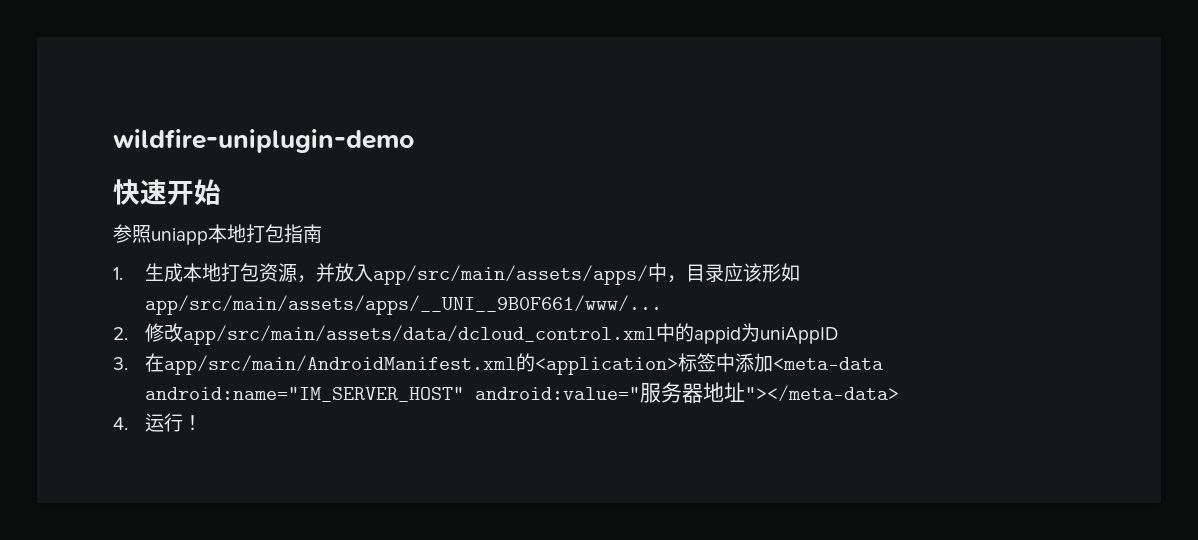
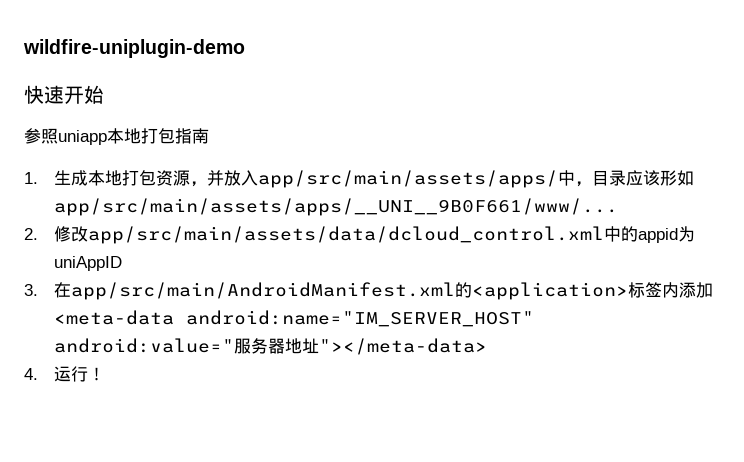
- 3.在app/src/main/AndroidManifest.xml的<application>标签中添加<meta-data android:name="IM_SERVER_HOST" android:value="服务器地址"></meta-data>
+ 3.在app/src/main/AndroidManifest.xml的<application>标签内添加<meta-data android:name="IM_SERVER_HOST" android:value="服务器地址"></meta-data>

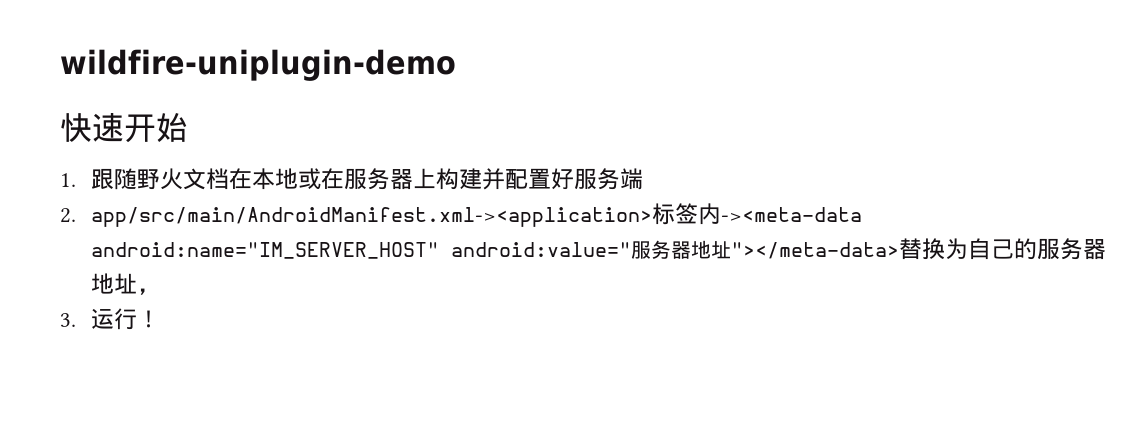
- 参照uniapp本地打包指南
- 1.生成本地打包资源，并放入app/src/main/assets/apps/中，目录应该形如app/src/main/assets/apps/__UNI__9B0F661/www/...
- 2.修改app/src/main/assets/data/dcloud_control.xml中的appid为uniAppID
- 3.在app/src/main/AndroidManifest.xml的<application>标签内添加<meta-data android:name="IM_SERVER_HOST" android:value="服务器地址"></meta-data>
- 4.运行！
+ 1.跟随野火文档在本地或在服务器上构建并配置好服务端
+ 2. app/src/main/AndroidManifest.xml-><application>标签内-><meta-data android:name="IM_SERVER_HOST" android:value="服务器地址"></meta-data>替换为自己的服务器地址，
+ 3.运行！

